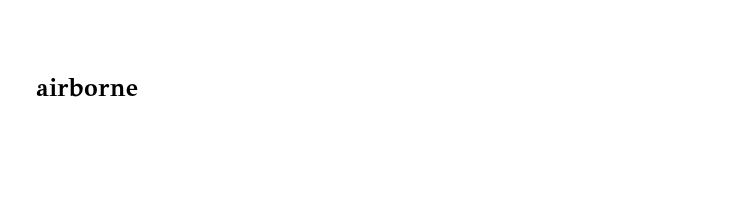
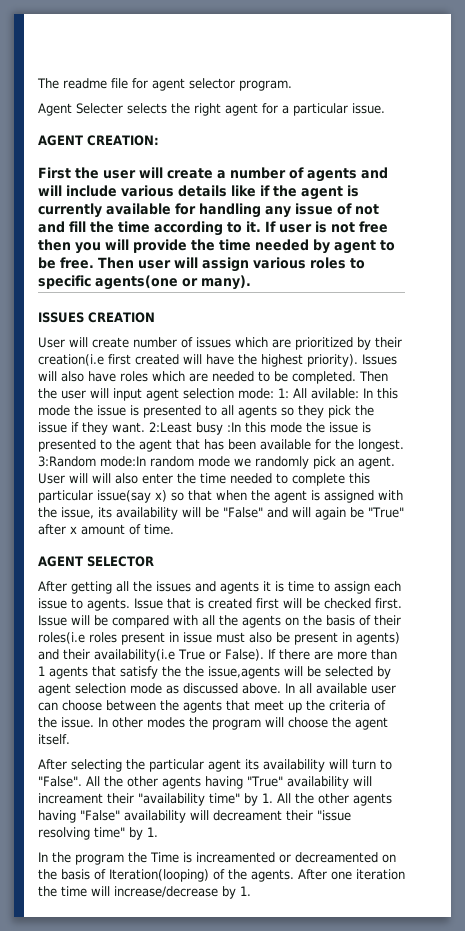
- airborne
+ The readme file for agent selector program.
+ Agent Selecter selects the right agent for a particular issue.
+ AGENT CREATION:
+ First the user will create a number of agents and will include various details like if the agent is currently available for handling any issue of not and fill the time according to it. If user is not free then you will provide the time needed by agent to be free. Then user will assign various roles to specific agents(one or many).
+ ISSUES CREATION
+ User will create number of issues which are prioritized by their creation(i.e first created will have the highest priority). Issues will also have roles which are needed to be completed. Then the user will input agent selection mode: 1: All avilable: In this mode the issue is presented to all agents so they pick the issue if they want. 2:Least busy :In this mode the issue is presented to the agent that has been available for the longest. 3:Random mode:In random mode we randomly pick an agent. User will will also enter the time needed to complete this particular issue(say x) so that when the agent is assigned with the issue, its availability will be "False" and will again be "True" after x amount of time.
+ AGENT SELECTOR
+ After getting all the issues and agents it is time to assign each issue to agents. Issue that is created first will be checked first. Issue will be compared with all the agents on the basis of their roles(i.e roles present in issue must also be present in agents) and their availability(i.e True or False). If there are more than 1 agents that satisfy the the issue,agents will be selected by agent selection mode as discussed above. In all available user can choose between the agents that meet up the criteria of the issue. In other modes the program will choose the agent itself.
+ After selecting the particular agent its availability will turn to "False". All the other agents having "True" availability will increament their "availability time" by 1. All the other agents having "False" availability will decreament their "issue resolving time" by 1.
+ In the program the Time is increamented or decreamented on the basis of Iteration(looping) of the agents. After one iteration the time will increase/decrease by 1.

